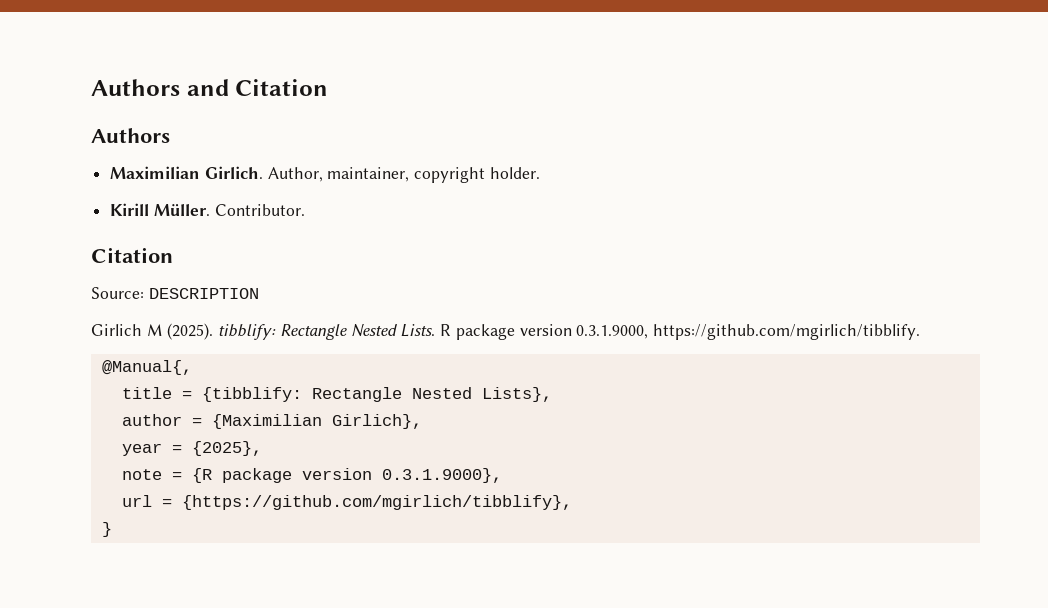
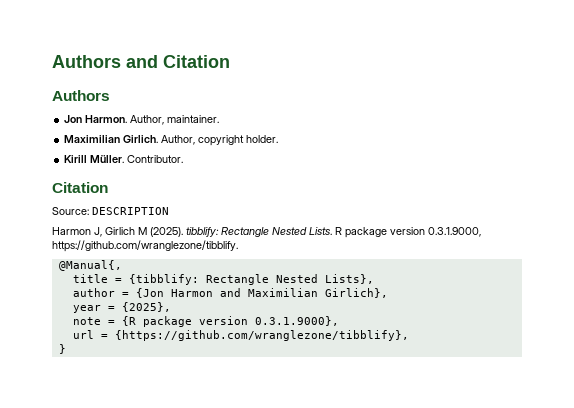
+ Jon Harmon. Author, maintainer.
- Author, maintainer, copyright holder.
+ Author, copyright holder.
- Girlich M (2025). tibblify: Rectangle Nested Lists.
+ Harmon J, Girlich M (2025). tibblify: Rectangle Nested Lists.
- R package version 0.3.1.9000, https://github.com/mgirlich/tibblify.
+ R package version 0.3.1.9000, https://github.com/wranglezone/tibblify.
- author = {Maximilian Girlich},
+ author = {Jon Harmon and Maximilian Girlich},
- url = {https://github.com/mgirlich/tibblify},
+ url = {https://github.com/wranglezone/tibblify},

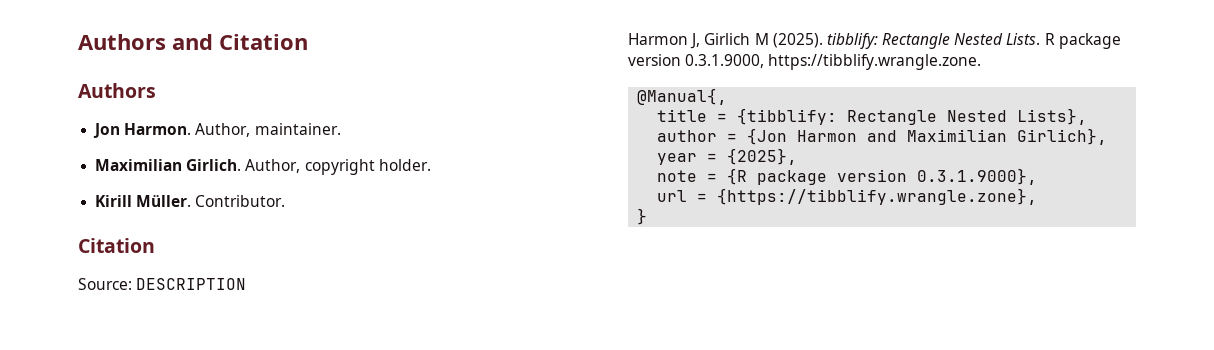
- R package version 0.3.1.9000, https://github.com/wranglezone/tibblify.
+ R package version 0.3.1.9000, https://tibblify.wrangle.zone.
- url = {https://github.com/wranglezone/tibblify},
+ url = {https://tibblify.wrangle.zone},

